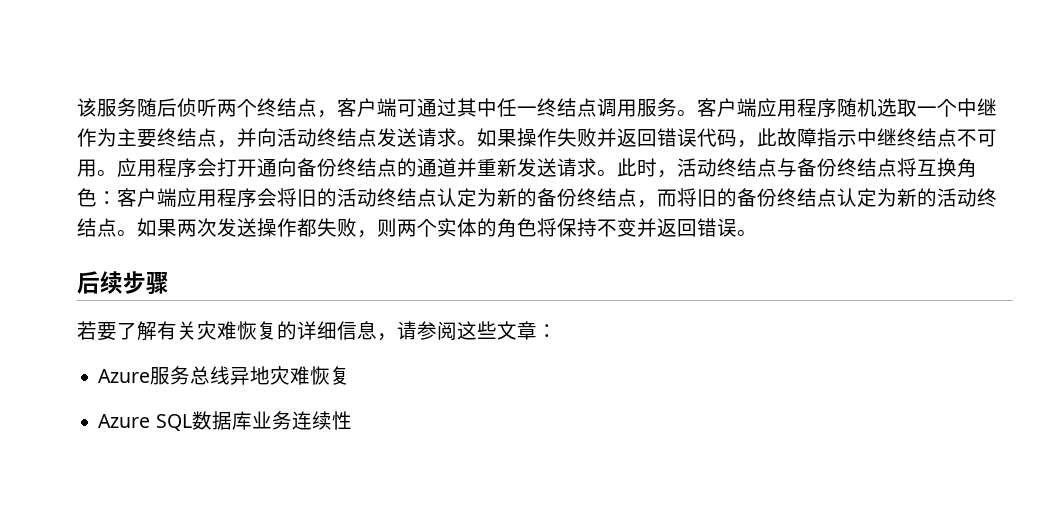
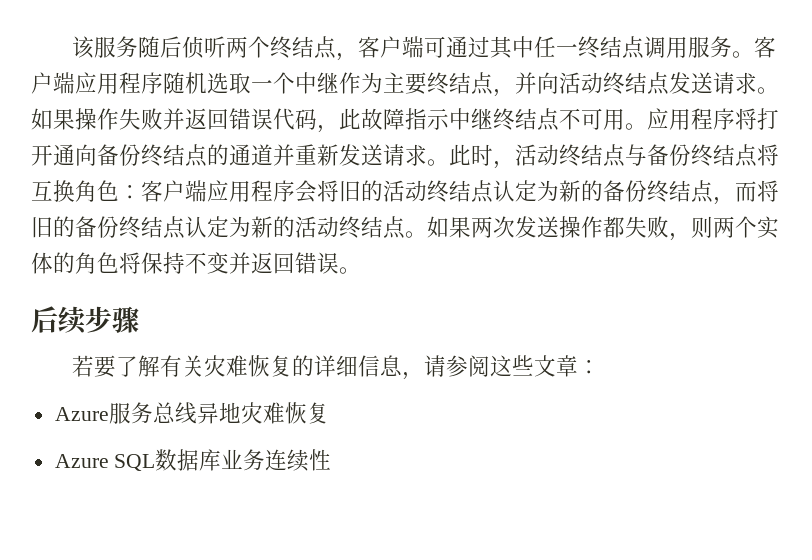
- 应用程序会打开通向备份终结点的通道并重新发送请求。
+ 应用程序将打开通向备份终结点的通道并重新发送请求。

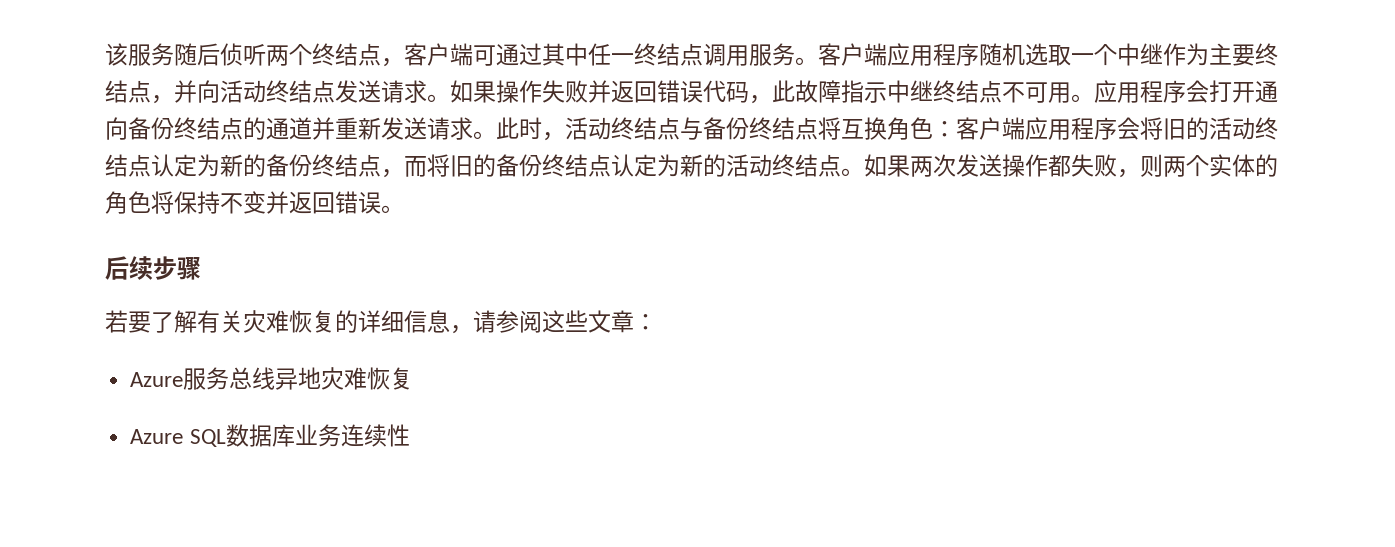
- 应用程序将打开通向备份终结点的通道并重新发送请求。
+ 应用程序会打开通向备份终结点的通道并重新发送请求。

